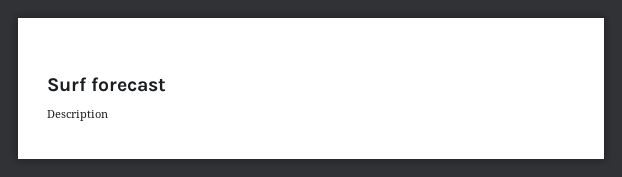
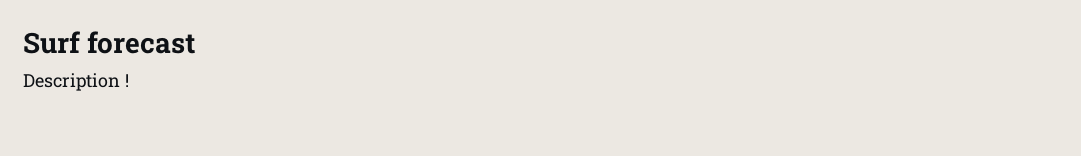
- Description
+ Description !

